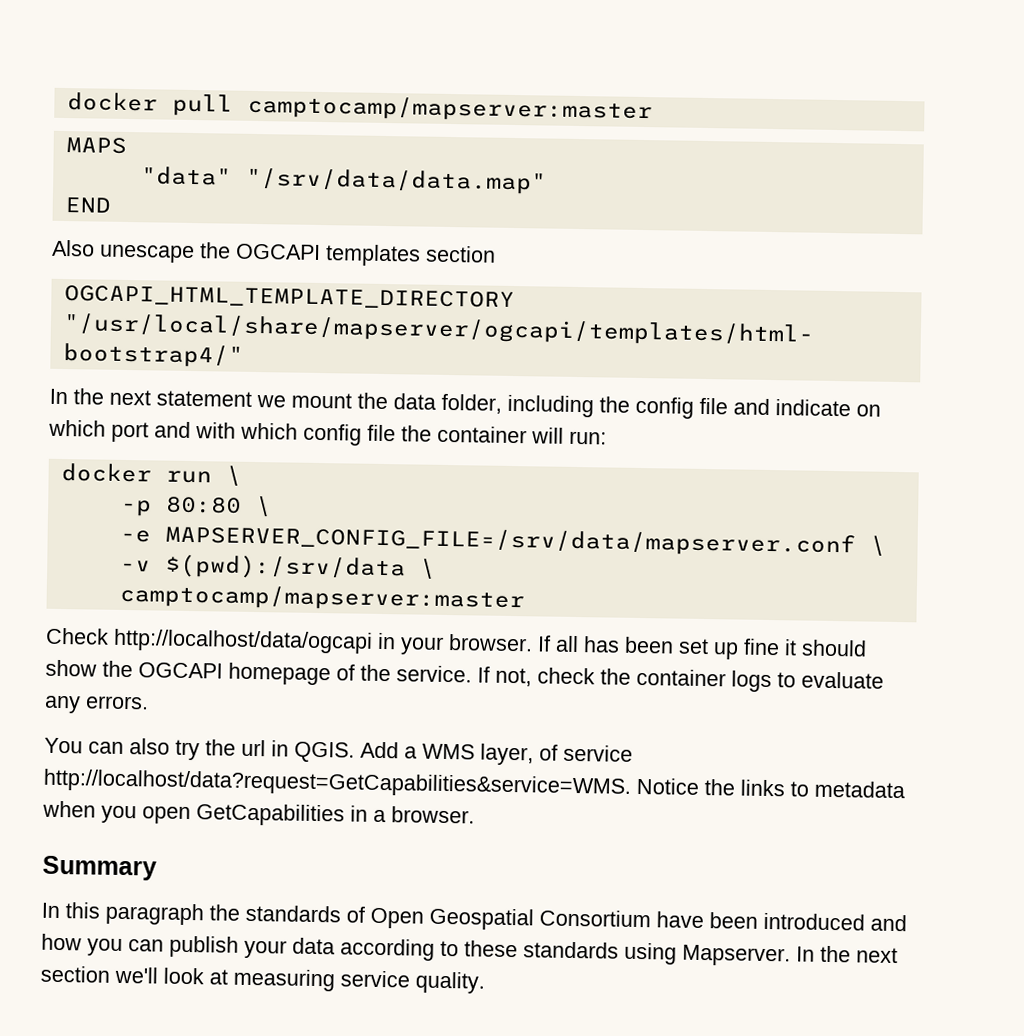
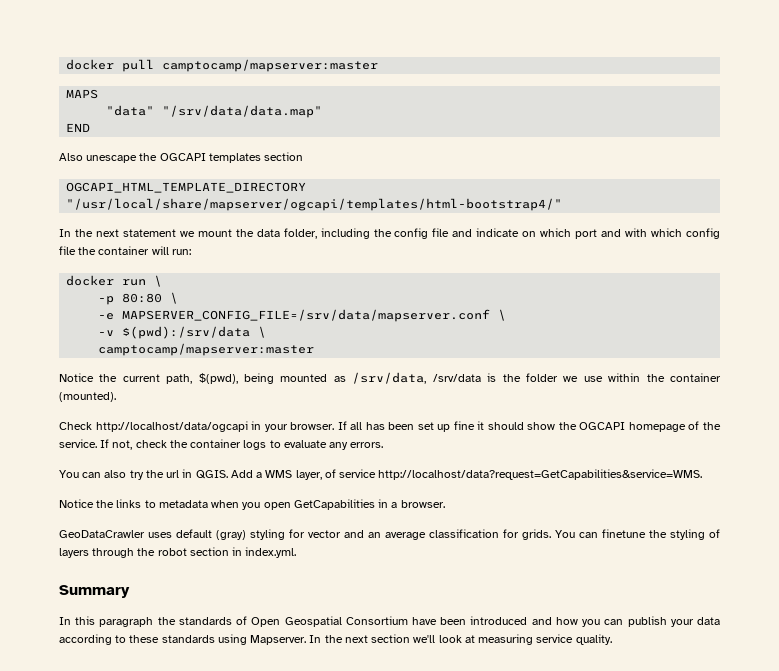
+ Notice the current path, $(pwd), being mounted as /srv/data, /srv/data is the folder we use within the container (mounted).
- Add a WMS layer, of service http://localhost/data?request=GetCapabilities&service=WMS. Notice the links to metadata when you open GetCapabilities in a browser.
+ Add a WMS layer, of service http://localhost/data?request=GetCapabilities&service=WMS.
+ Notice the links to metadata when you open GetCapabilities in a browser.
+ GeoDataCrawler uses default (gray) styling for vector and an average classification for grids. You can finetune the styling of layers through the robot section in index.yml.

